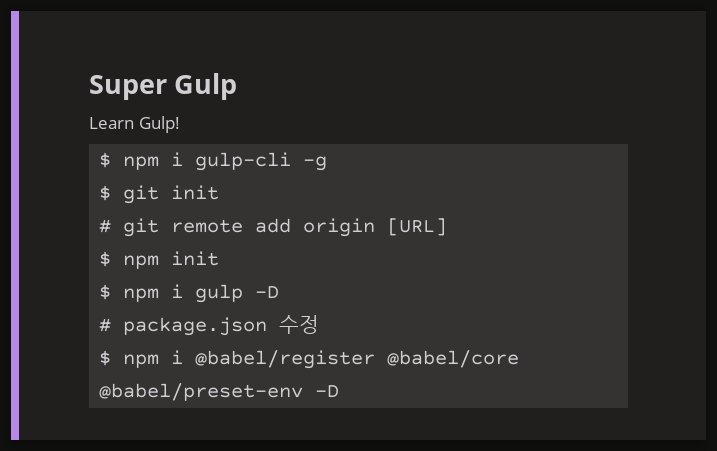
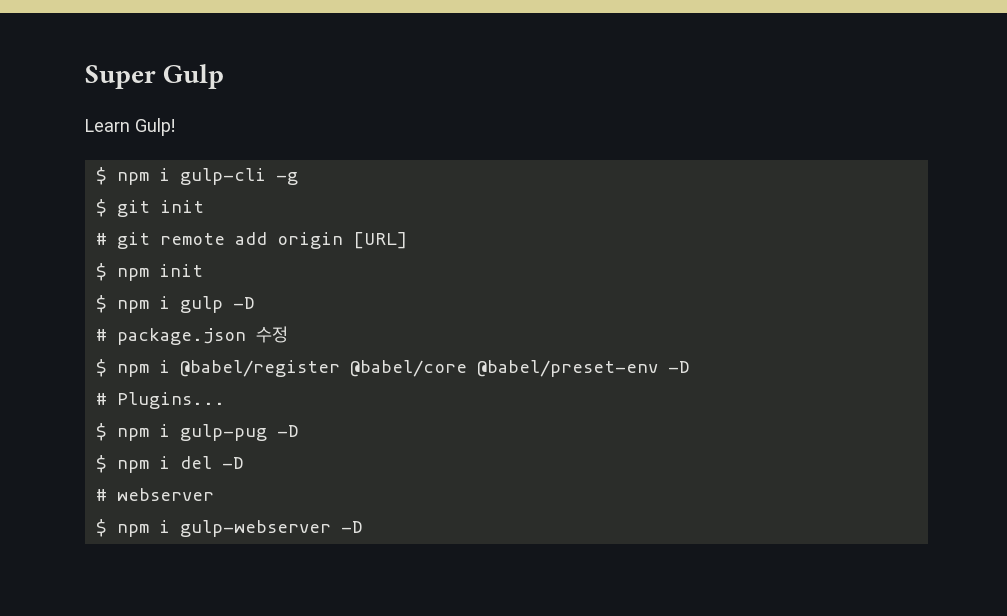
+ # Plugins...
+ $ npm i gulp-pug -D
+ $ npm i del -D
+ # webserver
+ $ npm i gulp-webserver -D

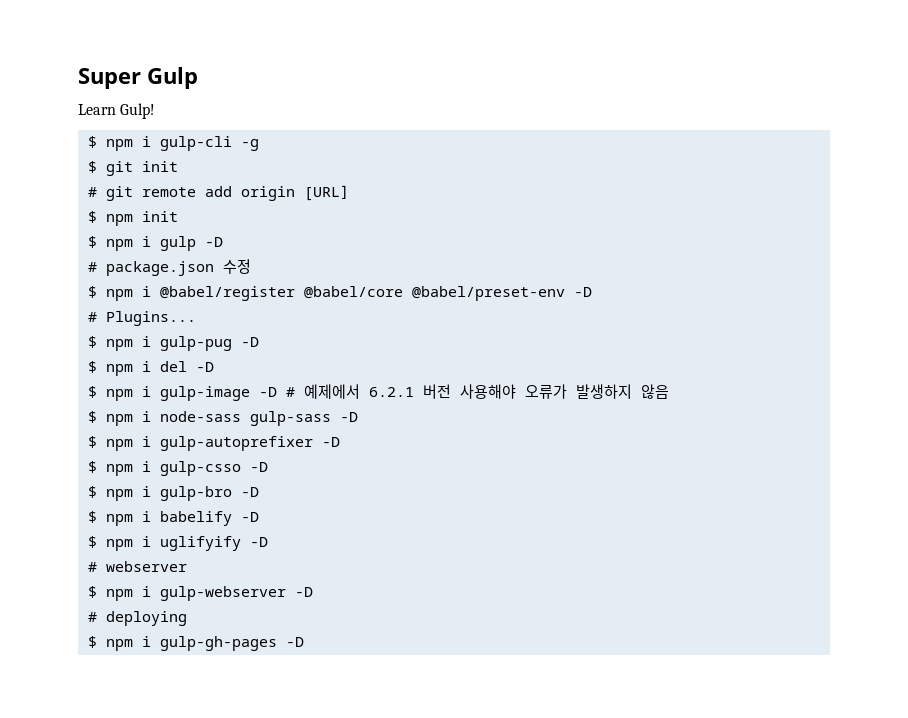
+ $ npm i gulp-image -D # 예제에서 6.2.1 버전 사용해야 오류가 발생하지 않음
+ $ npm i node-sass gulp-sass -D
+ $ npm i gulp-autoprefixer -D
+ $ npm i gulp-csso -D
+ $ npm i gulp-bro -D
+ $ npm i babelify -D
+ $ npm i uglifyify -D
+ # deploying
+ $ npm i gulp-gh-pages -D

